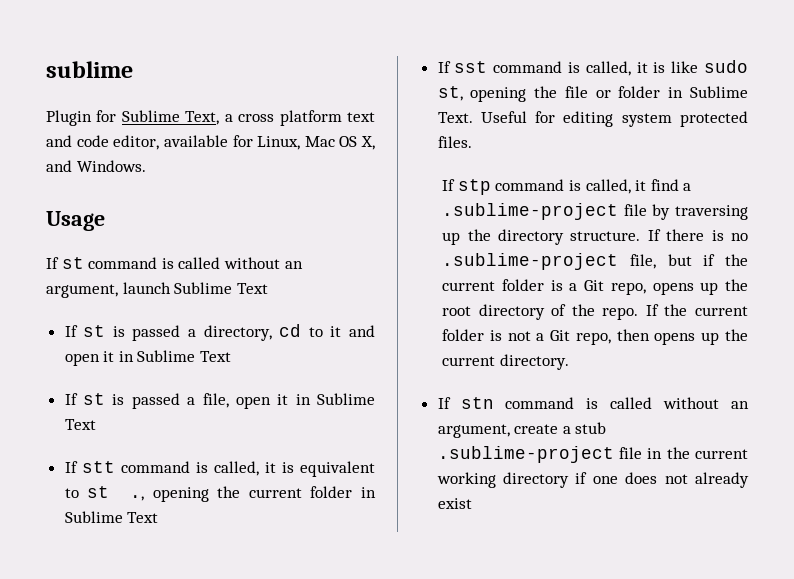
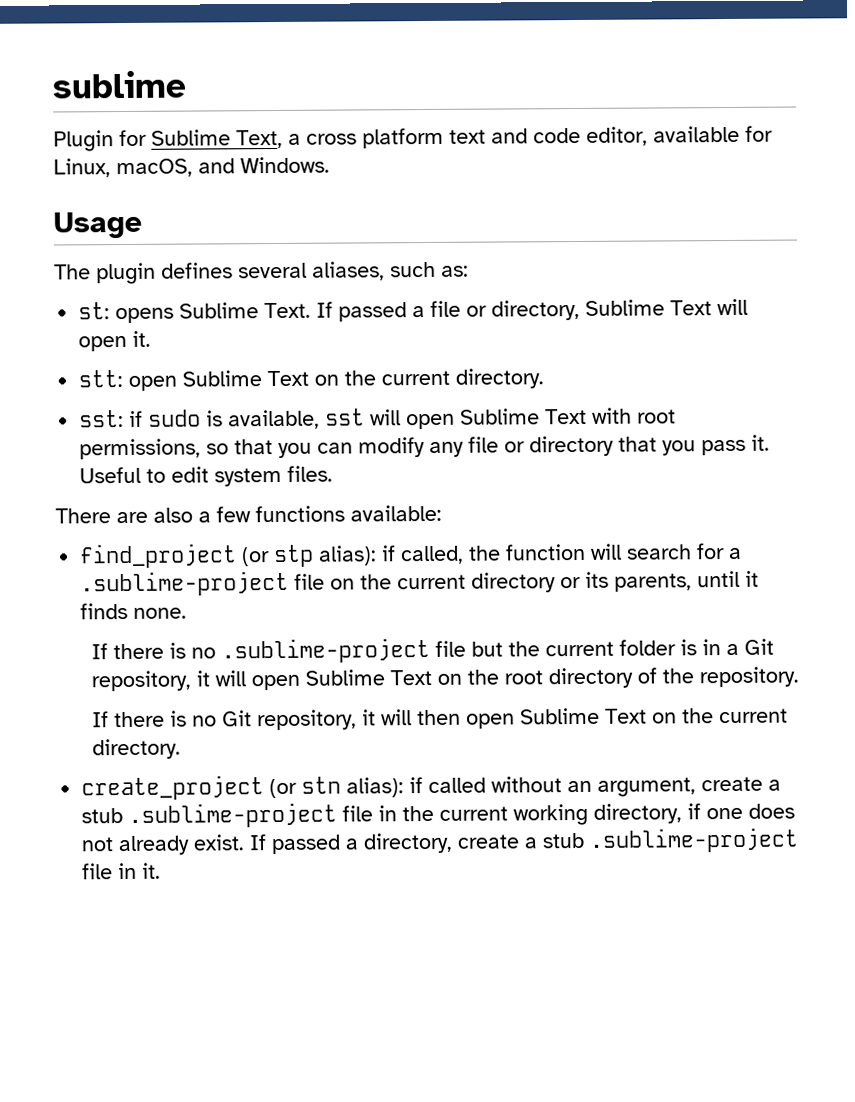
- Plugin for Sublime Text, a cross platform text and code editor, available for Linux, Mac OS X, and Windows.
+ Plugin for Sublime Text, a cross platform text and code editor, available for Linux, macOS, and Windows.
- If st command is called without an argument, launch Sublime Text
- If st is passed a directory, cd to it and open it in Sublime Text
- If st is passed a file, open it in Sublime Text
- If stt command is called, it is equivalent to st ., opening the current folder in Sublime Text
- If sst command is called, it is like sudo st, opening the file or folder in Sublime Text. Useful for editing system protected files.
- If stp command is called, it find a .sublime-project file by traversing up the directory structure. If there is no .sublime-project file, but if the current folder is a Git repo, opens up the root directory of the repo. If the current folder is not a Git repo, then opens up the current directory.
- If stn command is called without an argument, create a stub .sublime-project file in the current working directory if one does not already exist
+ The plugin defines several aliases, such as:
+ st: opens Sublime Text. If passed a file or directory, Sublime Text will open it.
+ stt: open Sublime Text on the current directory.
+ sst: if sudo is available, sst will open Sublime Text with root permissions, so that you can modify any file or directory that you pass it. Useful to edit system files.
+ There are also a few functions available:
+ find_project (or stp alias): if called, the function will search for a .sublime-project file on the current directory or its parents, until it finds none.
+ If there is no .sublime-project file but the current folder is in a Git repository, it will open Sublime Text on the root directory of the repository.
+ If there is no Git repository, it will then open Sublime Text on the current directory.
+ create_project (or stn alias): if called without an argument, create a stub .sublime-project file in the current working directory, if one does not already exist. If passed a directory, create a stub .sublime-project file in it.

